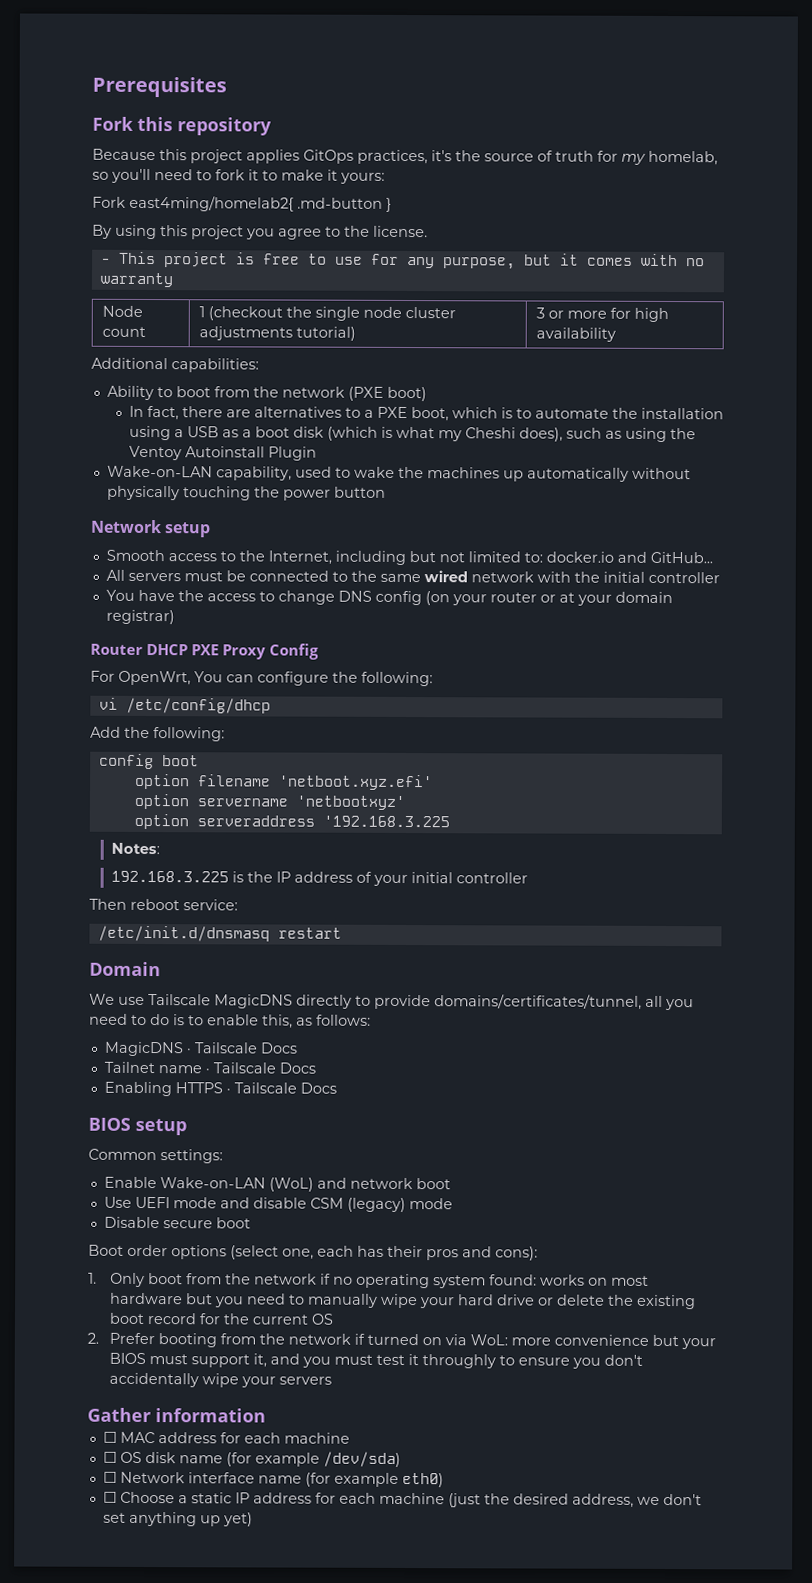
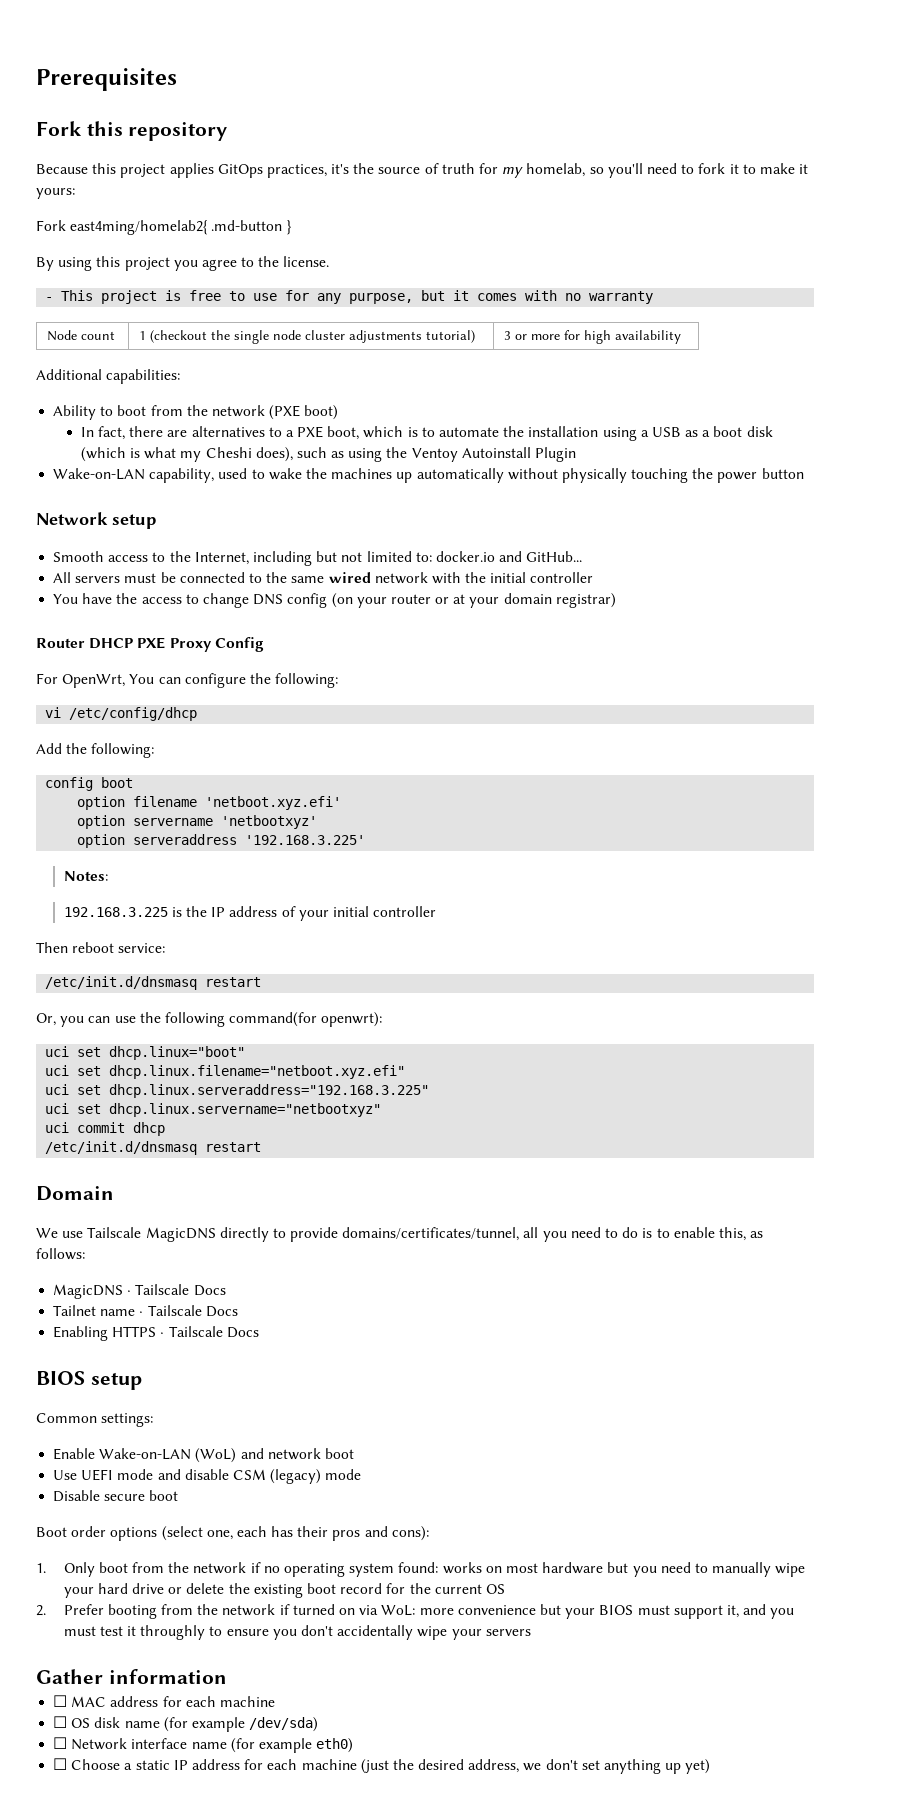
- option serveraddress '192.168.3.225
+ option serveraddress '192.168.3.225'
+ Or, you can use the following command(for openwrt):
+ uci set dhcp.linux="boot"
+ uci set dhcp.linux.filename="netboot.xyz.efi"
+ uci set dhcp.linux.serveraddress="192.168.3.225"
+ uci set dhcp.linux.servername="netbootxyz"
+ uci commit dhcp
+ /etc/init.d/dnsmasq restart

